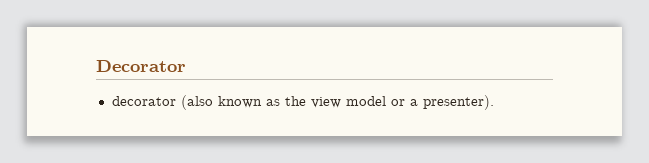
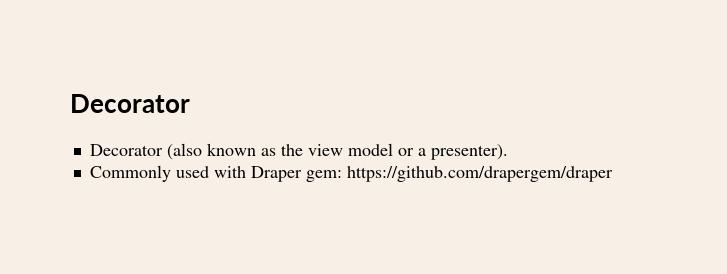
- decorator (also known as the view model or a presenter).
+ Decorator (also known as the view model or a presenter).
+ Commonly used with Draper gem: https://github.com/drapergem/draper

